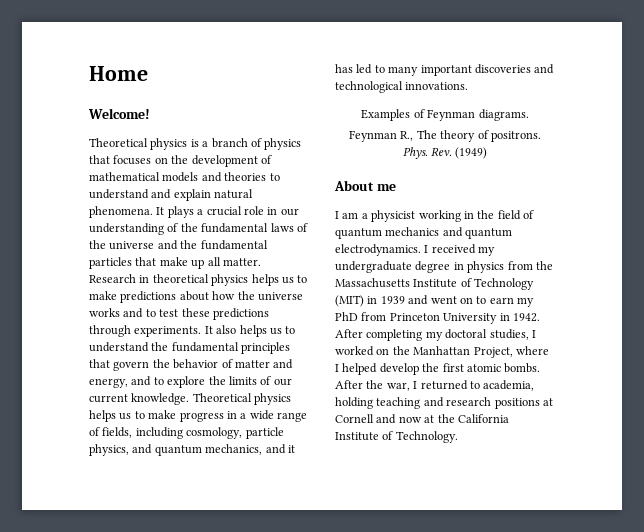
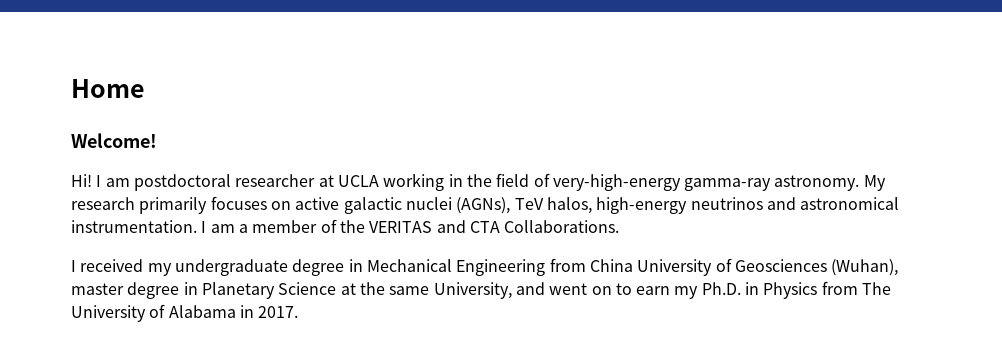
- Theoretical physics is a branch of physics that focuses on the development of mathematical models and theories to understand and explain natural phenomena. It plays a crucial role in our understanding of the fundamental laws of the universe and the fundamental particles that make up all matter. Research in theoretical physics helps us to make predictions about how the universe works and to test these predictions through experiments. It also helps us to understand the fundamental principles that govern the behavior of matter and energy, and to explore the limits of our current knowledge. Theoretical physics helps us to make progress in a wide range of fields, including cosmology, particle physics, and quantum mechanics, and it has led to many important discoveries and technological innovations.
- Examples of Feynman diagrams.
- Feynman R., The theory of positrons. Phys. Rev. (1949)
- About me
- I am a physicist working in the field of quantum mechanics and quantum electrodynamics. I received my undergraduate degree in physics from the Massachusetts Institute of Technology (MIT) in 1939 and went on to earn my PhD from Princeton University in 1942. After completing my doctoral studies, I worked on the Manhattan Project, where I helped develop the first atomic bombs. After the war, I returned to academia, holding teaching and research positions at Cornell and now at the California Institute of Technology.
+ Hi! I am postdoctoral researcher at UCLA working in the field of very-high-energy gamma-ray astronomy. My research primarily focuses on active galactic nuclei (AGNs), TeV halos, high-energy neutrinos and astronomical instrumentation. I am a member of the VERITAS and CTA Collaborations.
+ I received my undergraduate degree in Mechanical Engineering from China University of Geosciences (Wuhan), master degree in Planetary Science at the same University, and went on to earn my Ph.D. in Physics from The University of Alabama in 2017.

